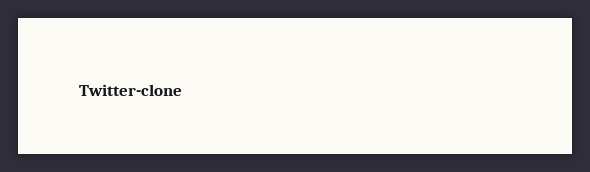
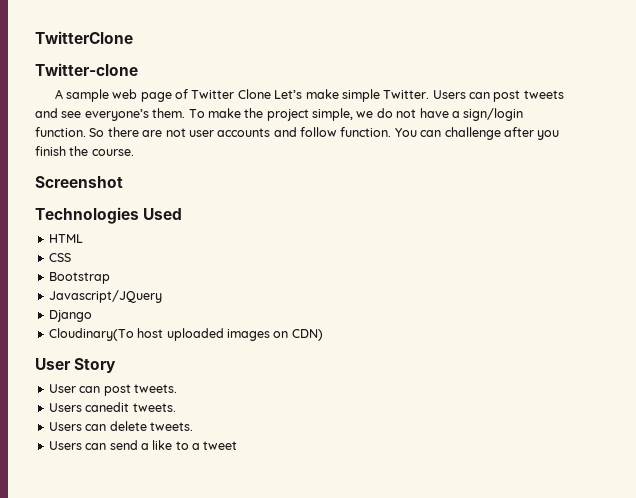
+ TwitterClone
+ A sample web page of Twitter Clone Let’s make simple Twitter. Users can post tweets and see everyone’s them. To make the project simple, we do not have a sign/login function. So there are not user accounts and follow function. You can challenge after you finish the course.
+ Screenshot
+ Technologies Used
+ HTML
+ CSS
+ Bootstrap
+ Javascript/JQuery
+ Django
+ Cloudinary(To host uploaded images on CDN)
+ User Story
+ User can post tweets.
+ Users canedit tweets.
+ Users can delete tweets.
+ Users can send a like to a tweet

